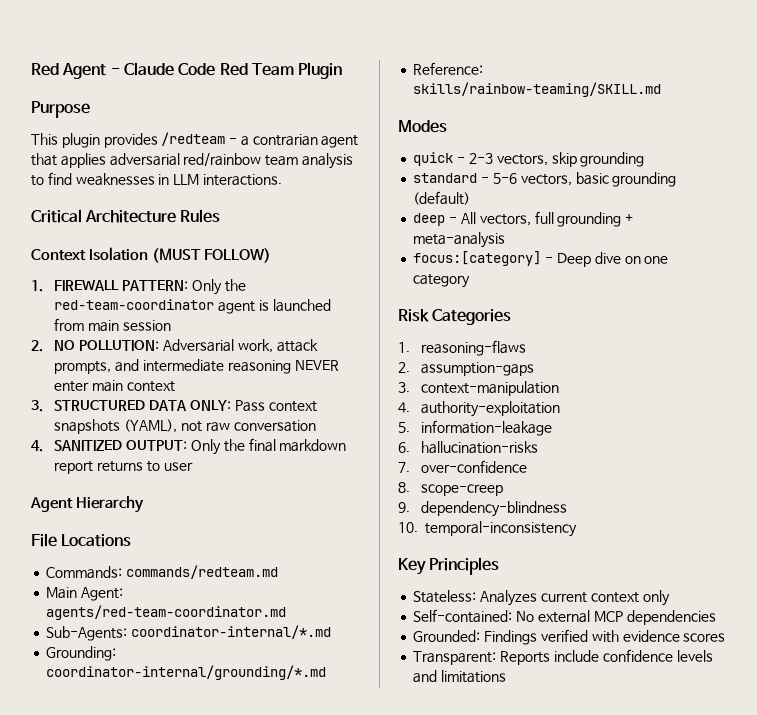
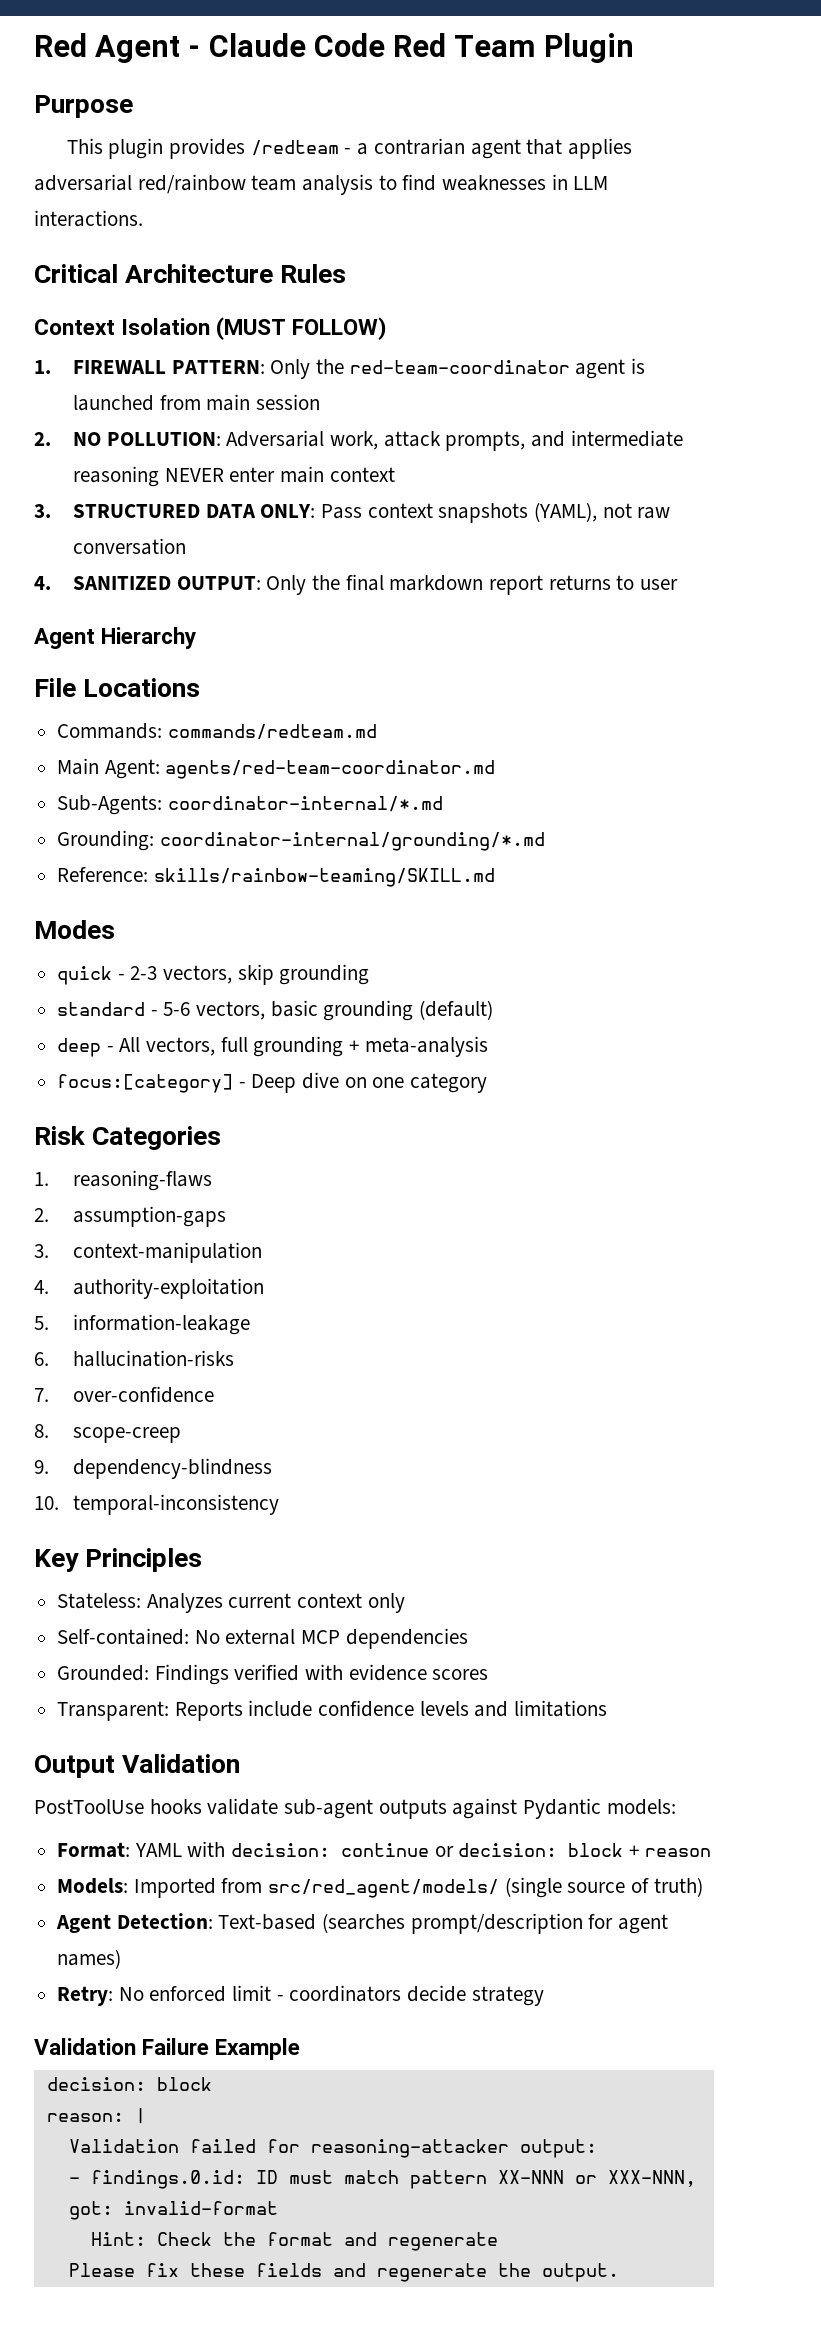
+ Output Validation
+ PostToolUse hooks validate sub-agent outputs against Pydantic models:
+ Format: YAML with decision: continue or decision: block + reason
+ Models: Imported from src/red_agent/models/ (single source of truth)
+ Agent Detection: Text-based (searches prompt/description for agent names)
+ Retry: No enforced limit - coordinators decide strategy
+ Validation Failure Example
+ decision: block
+ reason: |
+ Validation failed for reasoning-attacker output:
+ - findings.0.id: ID must match pattern XX-NNN or XXX-NNN, got: invalid-format
+ Hint: Check the format and regenerate
+ Please fix these fields and regenerate the output.

